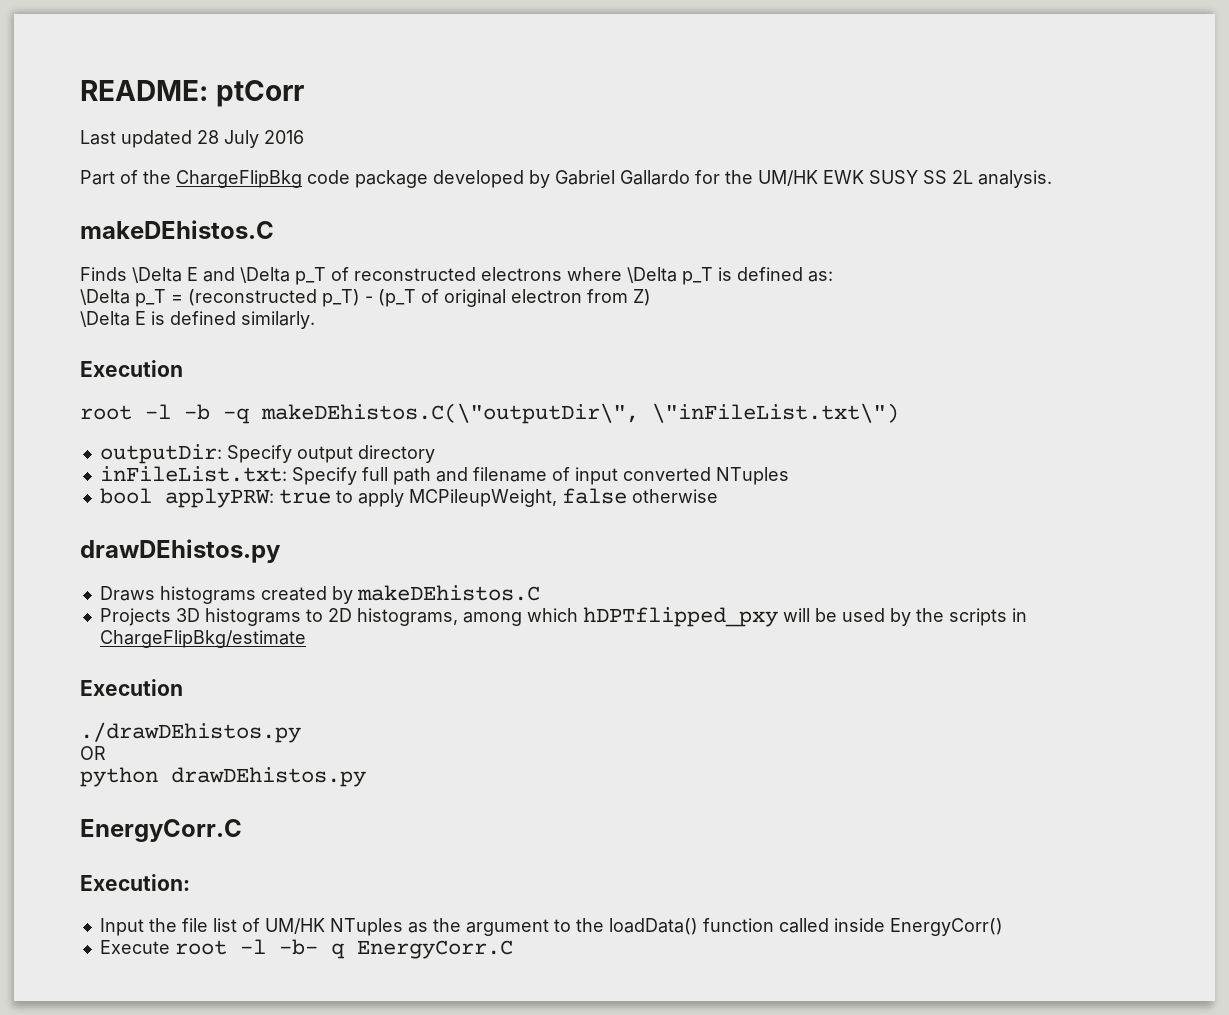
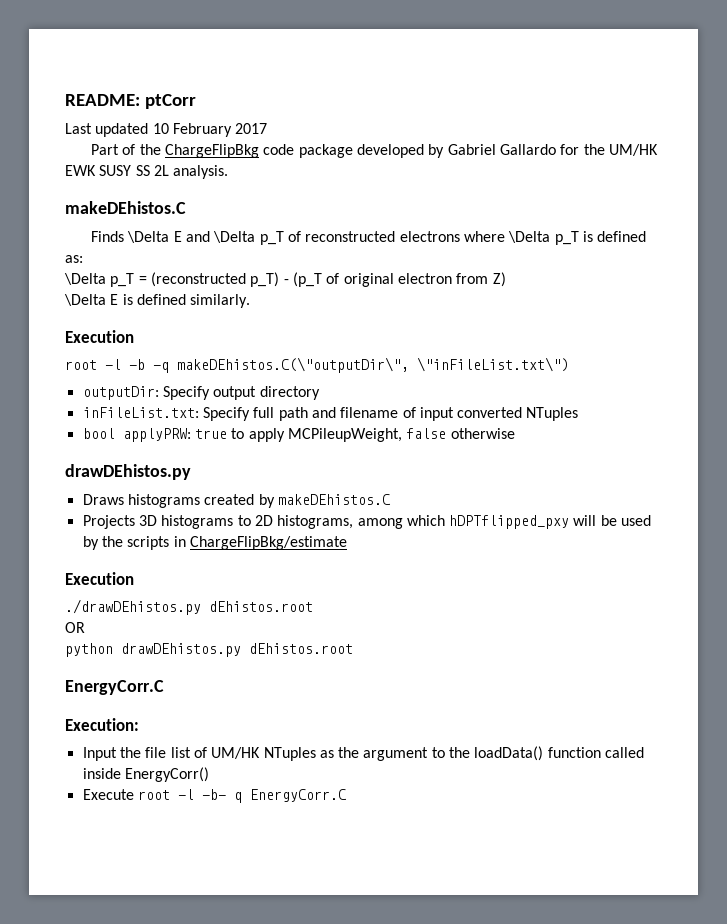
- Last updated 28 July 2016
+ Last updated 10 February 2017
- ./drawDEhistos.py
+ ./drawDEhistos.py dEhistos.root
- python drawDEhistos.py
+ python drawDEhistos.py dEhistos.root

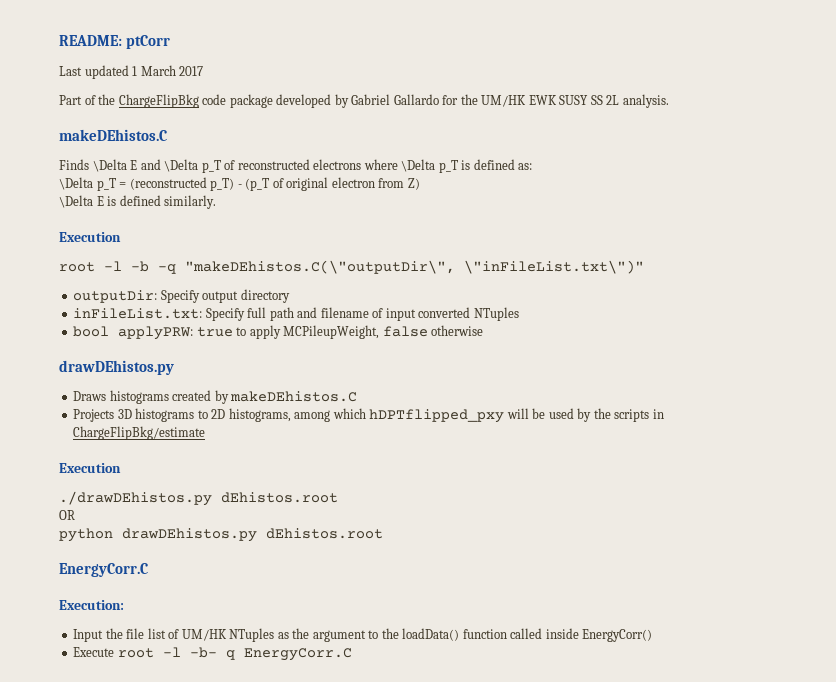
- Last updated 10 February 2017
+ Last updated 1 March 2017
- root -l -b -q makeDEhistos.C(\"outputDir\", \"inFileList.txt\")
+ root -l -b -q "makeDEhistos.C(\"outputDir\", \"inFileList.txt\")"

